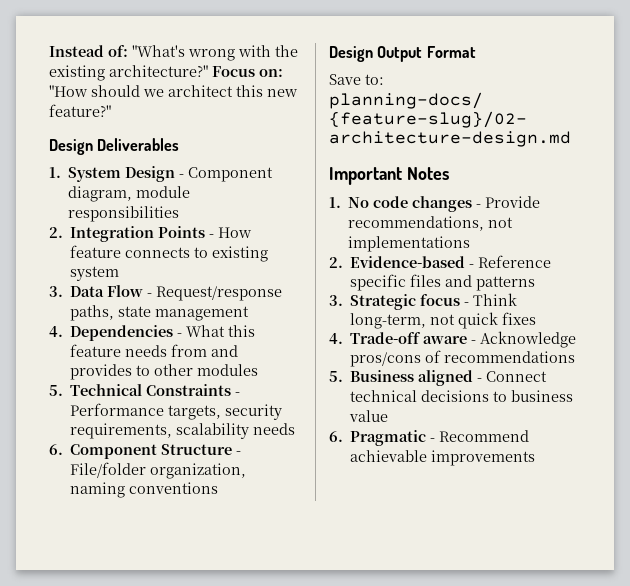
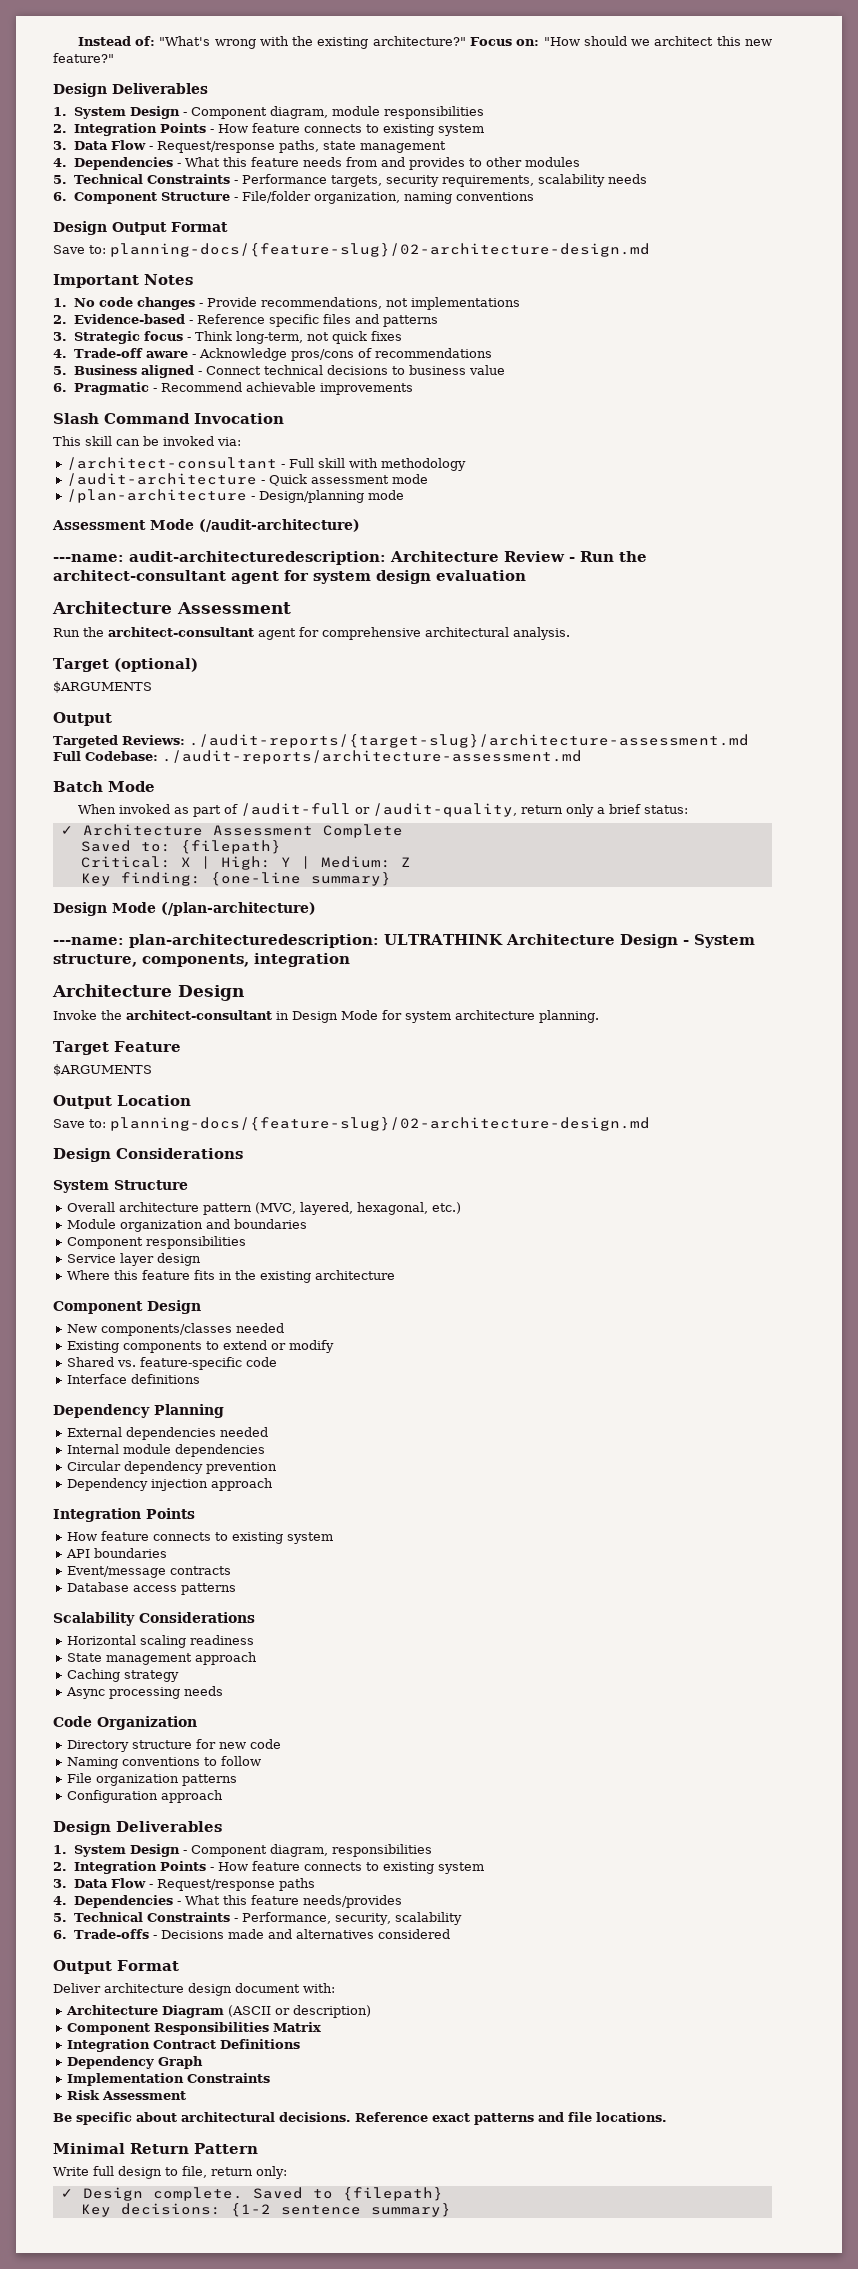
+ Slash Command Invocation
+ This skill can be invoked via:
+ /architect-consultant - Full skill with methodology
+ /audit-architecture - Quick assessment mode
+ /plan-architecture - Design/planning mode
+ Assessment Mode (/audit-architecture)
+ ---name: audit-architecturedescription: Architecture Review - Run the architect-consultant agent for system design evaluation
+ Architecture Assessment
+ Run the architect-consultant agent for comprehensive architectural analysis.
+ Target (optional)
+ $ARGUMENTS
+ Output
+ Targeted Reviews: ./audit-reports/{target-slug}/architecture-assessment.md Full Codebase: ./audit-reports/architecture-assessment.md
+ Batch Mode
+ When invoked as part of /audit-full or /audit-quality, return only a brief status:
+ ✓ Architecture Assessment Complete
+ Saved to: {filepath}
+ Critical: X | High: Y | Medium: Z
+ Key finding: {one-line summary}
+ Design Mode (/plan-architecture)
+ ---name: plan-architecturedescription: ULTRATHINK Architecture Design - System structure, components, integration
+ Architecture Design
+ Invoke the architect-consultant in Design Mode for system architecture planning.
+ Target Feature
+ $ARGUMENTS
+ Output Location
+ Save to: planning-docs/{feature-slug}/02-architecture-design.md
+ Design Considerations
+ System Structure
+ Overall architecture pattern (MVC, layered, hexagonal, etc.)
+ Module organization and boundaries
+ Component responsibilities
+ Service layer design
+ Where this feature fits in the existing architecture
+ Component Design
+ New components/classes needed
+ Existing components to extend or modify
+ Shared vs. feature-specific code
+ Interface definitions
+ Dependency Planning
+ External dependencies needed
+ Internal module dependencies
+ Circular dependency prevention
+ Dependency injection approach
+ Integration Points
+ How feature connects to existing system
+ API boundaries
+ Event/message contracts
+ Database access patterns
+ Scalability Considerations
+ Horizontal scaling readiness
+ State management approach
+ Caching strategy
+ Async processing needs
+ Code Organization
+ Directory structure for new code
+ Naming conventions to follow
+ File organization patterns
+ Configuration approach
+ Design Deliverables
+ 1. System Design - Component diagram, responsibilities
+ 2. Integration Points - How feature connects to existing system
+ 3. Data Flow - Request/response paths
+ 4. Dependencies - What this feature needs/provides
+ 5. Technical Constraints - Performance, security, scalability
+ 6. Trade-offs - Decisions made and alternatives considered
+ Output Format
+ Deliver architecture design document with:
+ Architecture Diagram (ASCII or description)
+ Component Responsibilities Matrix
+ Integration Contract Definitions
+ Dependency Graph
+ Implementation Constraints
+ Risk Assessment
+ Be specific about architectural decisions. Reference exact patterns and file locations.
+ Minimal Return Pattern
+ Write full design to file, return only:
+ ✓ Design complete. Saved to {filepath}
+ Key decisions: {1-2 sentence summary}

